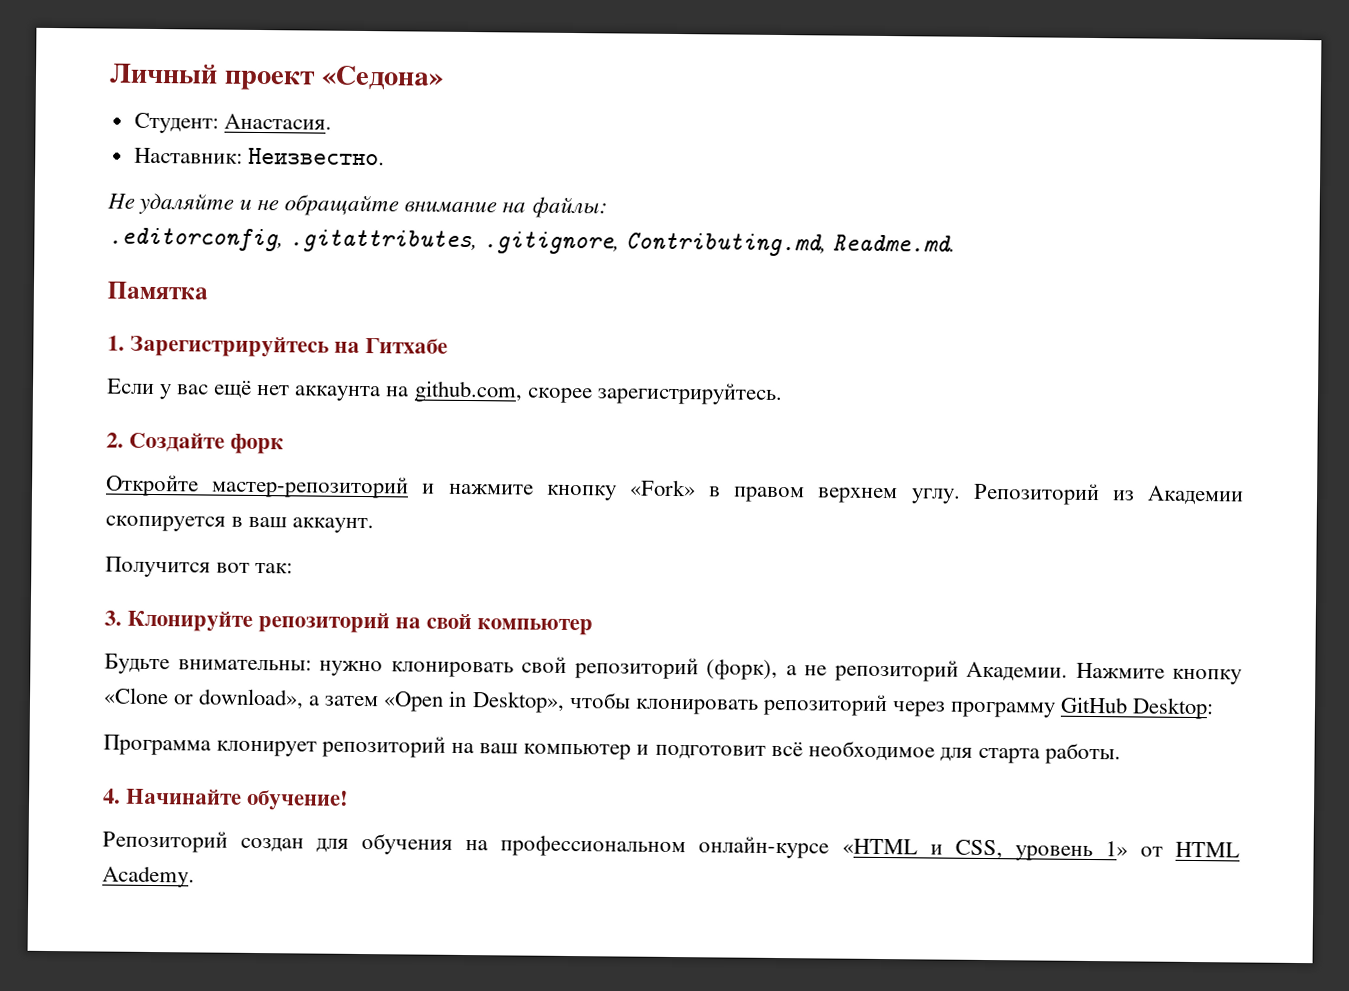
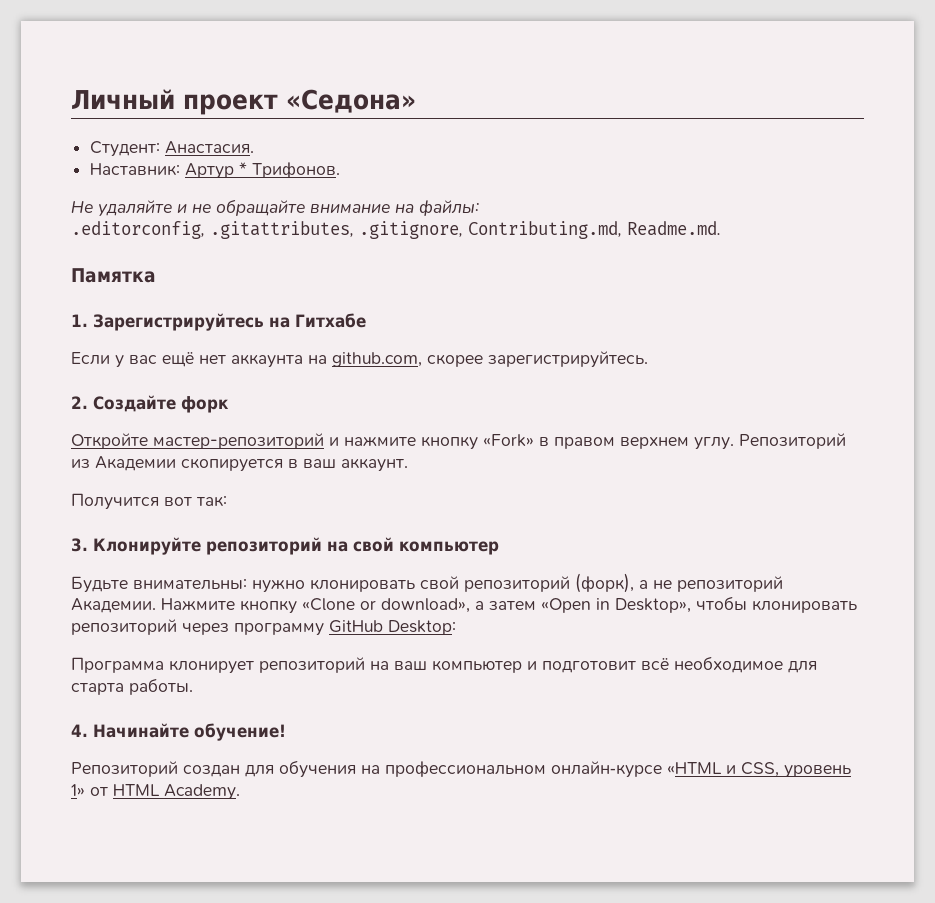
- Наставник: Неизвестно.
+ Наставник: Артур * Трифонов.

